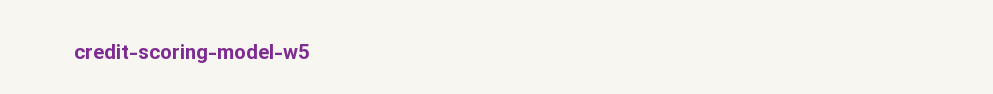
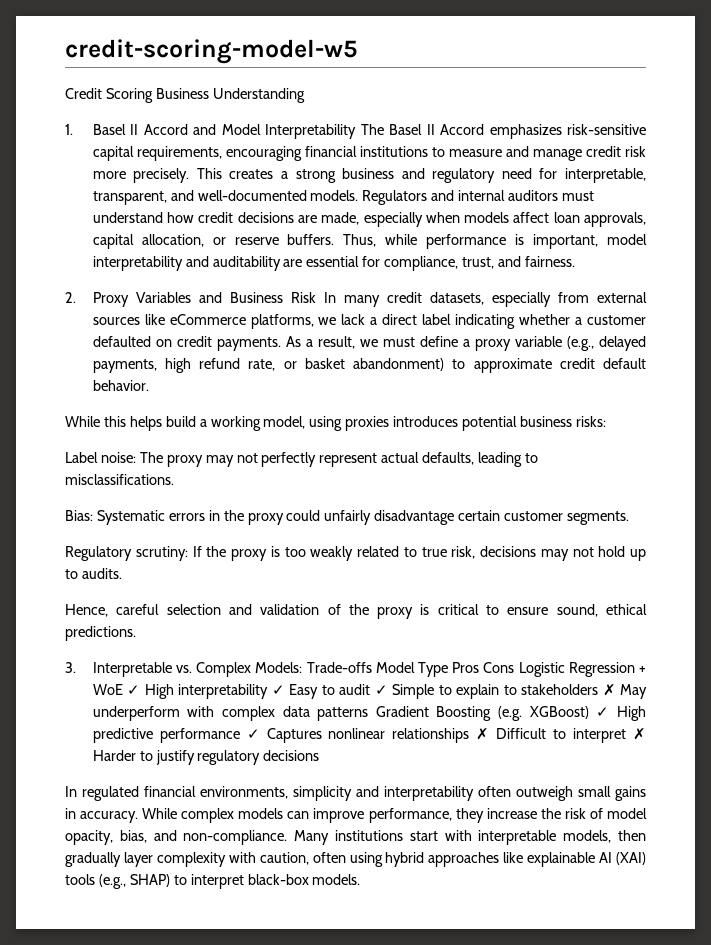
+ Credit Scoring Business Understanding
+ 1. Basel II Accord and Model Interpretability The Basel II Accord emphasizes risk-sensitive capital requirements, encouraging financial institutions to measure and manage credit risk more precisely. This creates a strong business and regulatory need for interpretable, transparent, and well-documented models. Regulators and internal auditors must understand how credit decisions are made, especially when models affect loan approvals, capital allocation, or reserve buffers. Thus, while performance is important, model interpretability and auditability are essential for compliance, trust, and fairness.
+ 2. Proxy Variables and Business Risk In many credit datasets, especially from external sources like eCommerce platforms, we lack a direct label indicating whether a customer defaulted on credit payments. As a result, we must define a proxy variable (e.g., delayed payments, high refund rate, or basket abandonment) to approximate credit default behavior.
+ While this helps build a working model, using proxies introduces potential business risks:
+ Label noise: The proxy may not perfectly represent actual defaults, leading to misclassifications.
+ Bias: Systematic errors in the proxy could unfairly disadvantage certain customer segments.
+ Regulatory scrutiny: If the proxy is too weakly related to true risk, decisions may not hold up to audits.
+ Hence, careful selection and validation of the proxy is critical to ensure sound, ethical predictions.
+ 3. Interpretable vs. Complex Models: Trade-offs Model Type Pros Cons Logistic Regression + WoE ✓ High interpretability ✓ Easy to audit ✓ Simple to explain to stakeholders ✗ May underperform with complex data patterns Gradient Boosting (e.g. XGBoost) ✓ High predictive performance ✓ Captures nonlinear relationships ✗ Difficult to interpret ✗ Harder to justify regulatory decisions
+ In regulated financial environments, simplicity and interpretability often outweigh small gains in accuracy. While complex models can improve performance, they increase the risk of model opacity, bias, and non-compliance. Many institutions start with interpretable models, then gradually layer complexity with caution, often using hybrid approaches like explainable AI (XAI) tools (e.g., SHAP) to interpret black-box models.

